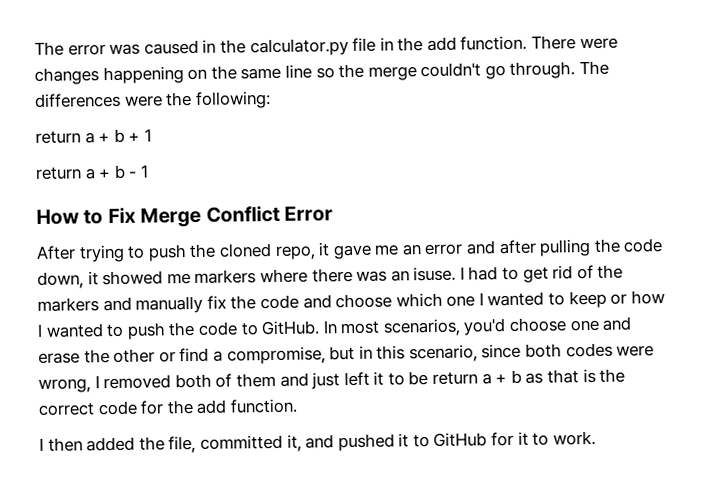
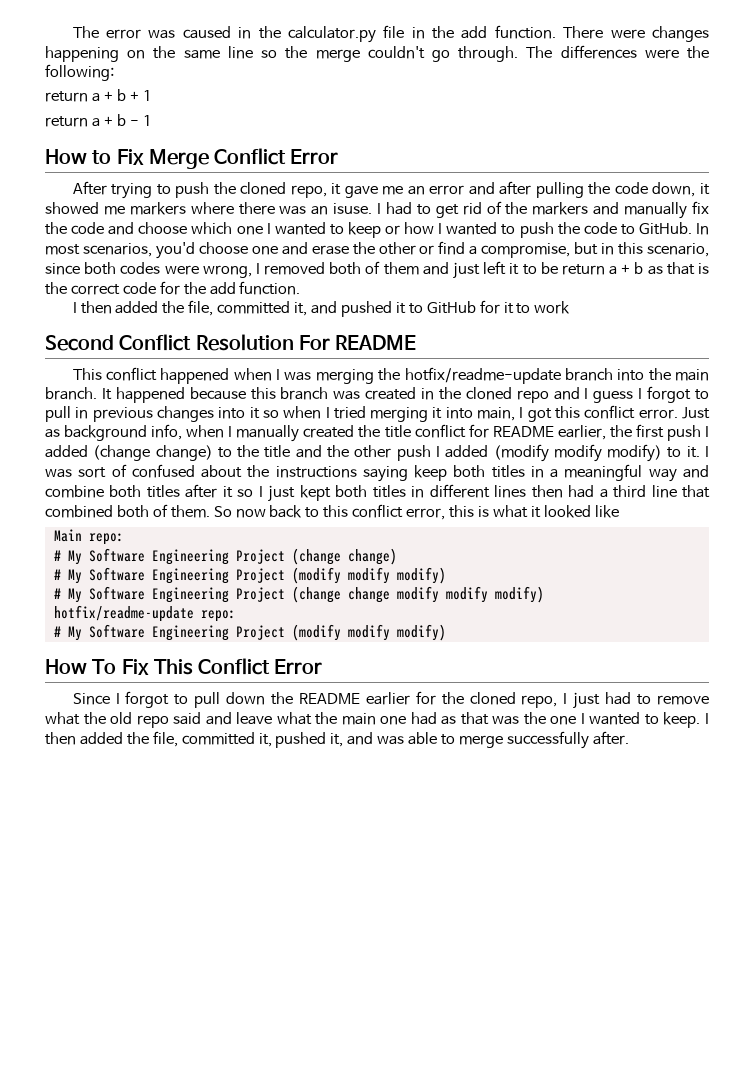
- I then added the file, committed it, and pushed it to GitHub for it to work.
+ I then added the file, committed it, and pushed it to GitHub for it to work
+ Second Conflict Resolution For README
+ This conflict happened when I was merging the hotfix/readme-update branch into the main branch. It happened because this branch was created in the cloned repo and I guess I forgot to pull in previous changes into it so when I tried merging it into main, I got this conflict error. Just as background info, when I manually created the title conflict for README earlier, the first push I added (change change) to the title and the other push I added (modify modify modify) to it. I was sort of confused about the instructions saying keep both titles in a meaningful way and combine both titles after it so I just kept both titles in different lines then had a third line that combined both of them. So now back to this conflict error, this is what it looked like
+ Main repo:
+ # My Software Engineering Project (change change)
+ # My Software Engineering Project (modify modify modify)
+ # My Software Engineering Project (change change modify modify modify)
+ hotfix/readme-update repo:
+ # My Software Engineering Project (modify modify modify)
+ How To Fix This Conflict Error
+ Since I forgot to pull down the README earlier for the cloned repo, I just had to remove what the old repo said and leave what the main one had as that was the one I wanted to keep. I then added the file, committed it, pushed it, and was able to merge successfully after.

